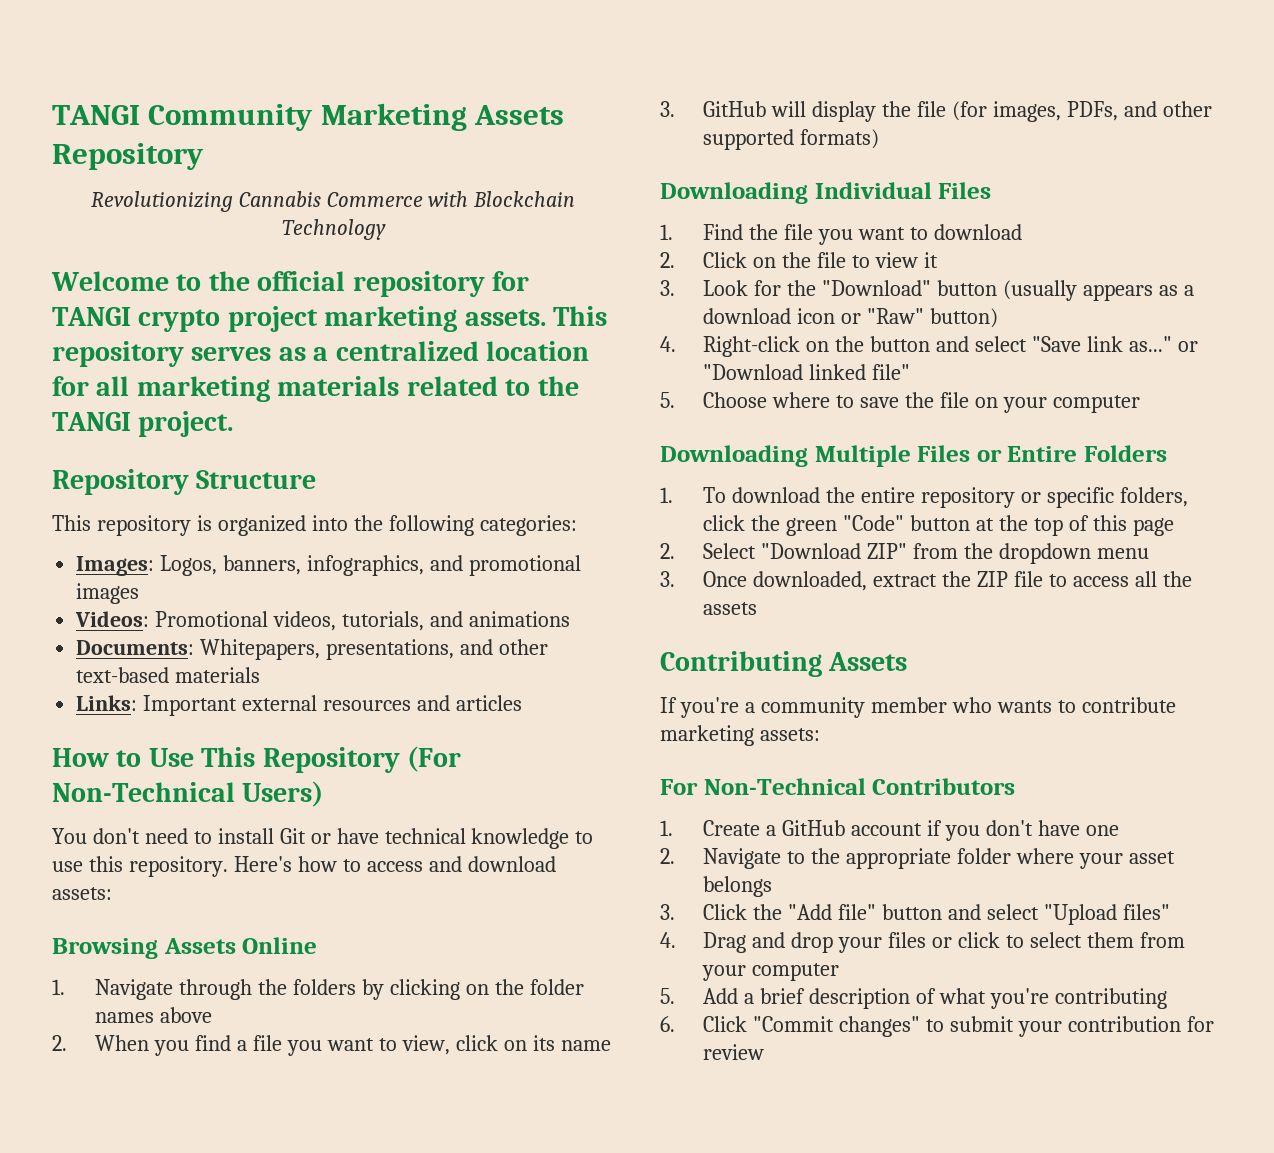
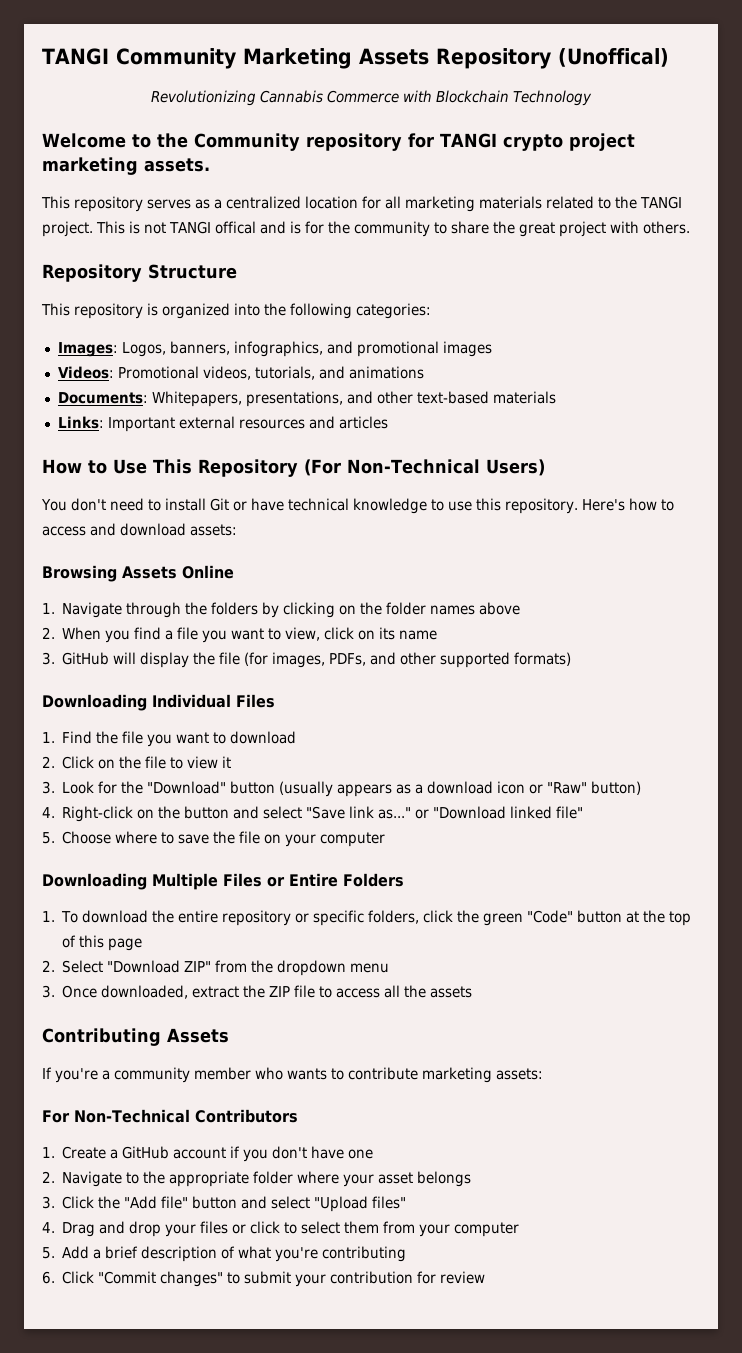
- TANGI Community Marketing Assets Repository
+ TANGI Community Marketing Assets Repository (Unoffical)
- Welcome to the official repository for TANGI crypto project marketing assets. This repository serves as a centralized location for all marketing materials related to the TANGI project.
+ Welcome to the Community repository for TANGI crypto project marketing assets.
+ This repository serves as a centralized location for all marketing materials related to the TANGI project. This is not TANGI offical and is for the community to share the great project with others.

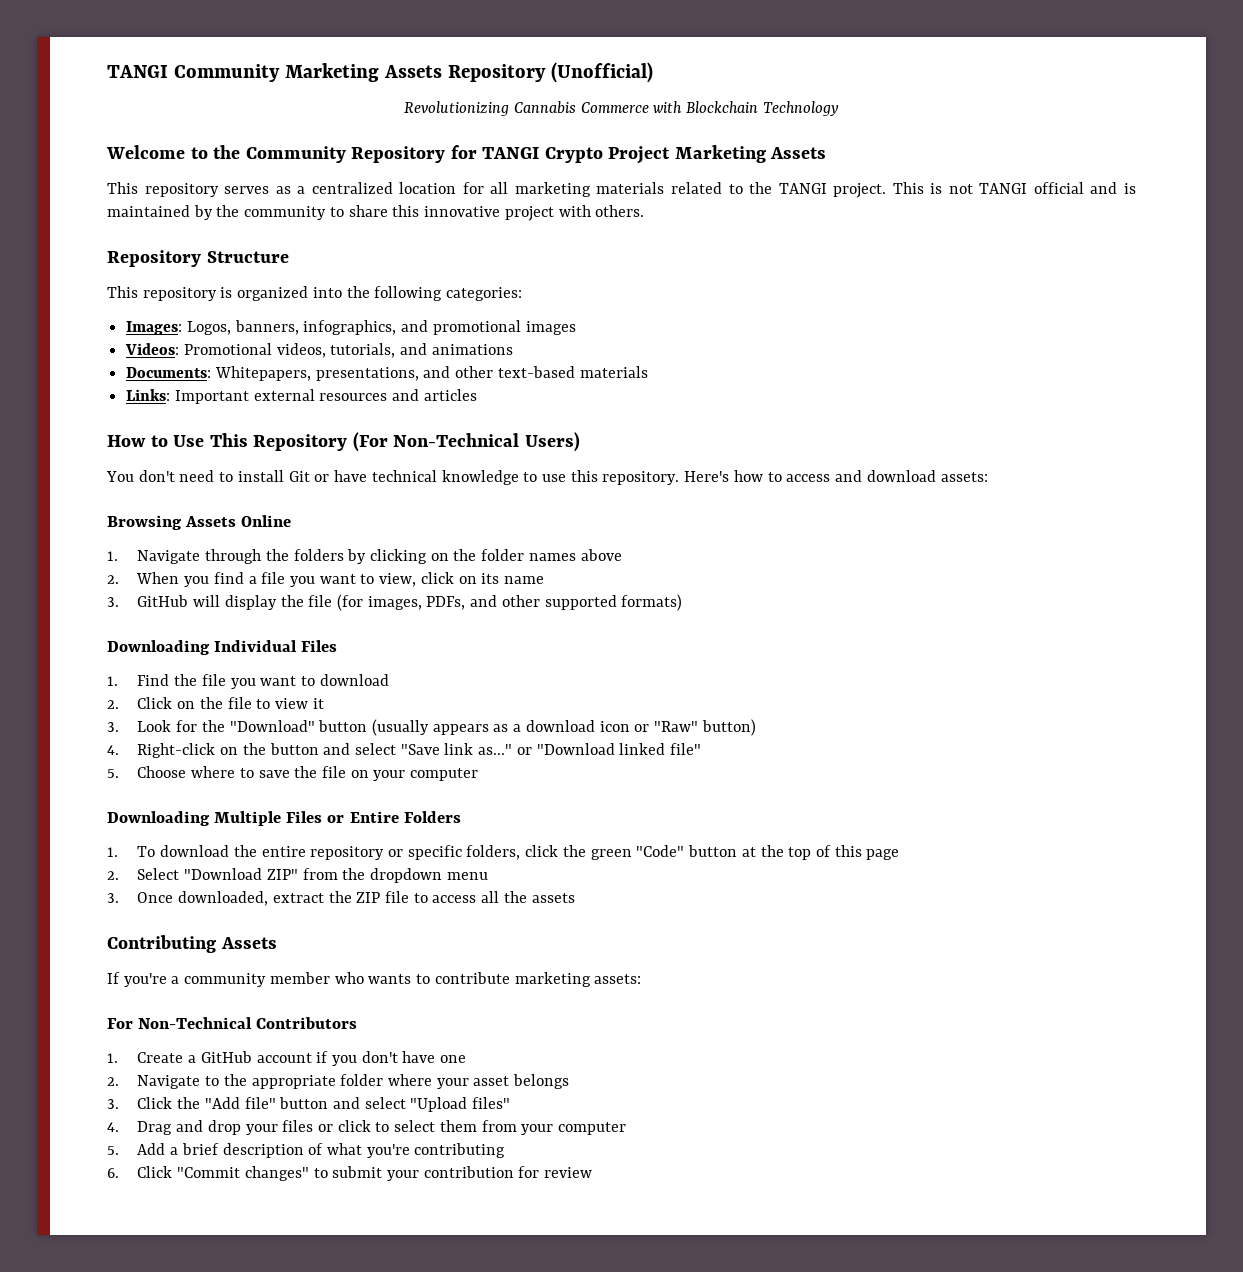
- TANGI Community Marketing Assets Repository (Unoffical)
+ TANGI Community Marketing Assets Repository (Unofficial)
- Welcome to the Community repository for TANGI crypto project marketing assets.
+ Welcome to the Community Repository for TANGI Crypto Project Marketing Assets
- This is not TANGI offical and is for the community to share the great project with others.
+ This is not TANGI official and is maintained by the community to share this innovative project with others.

